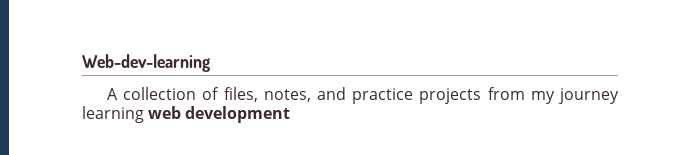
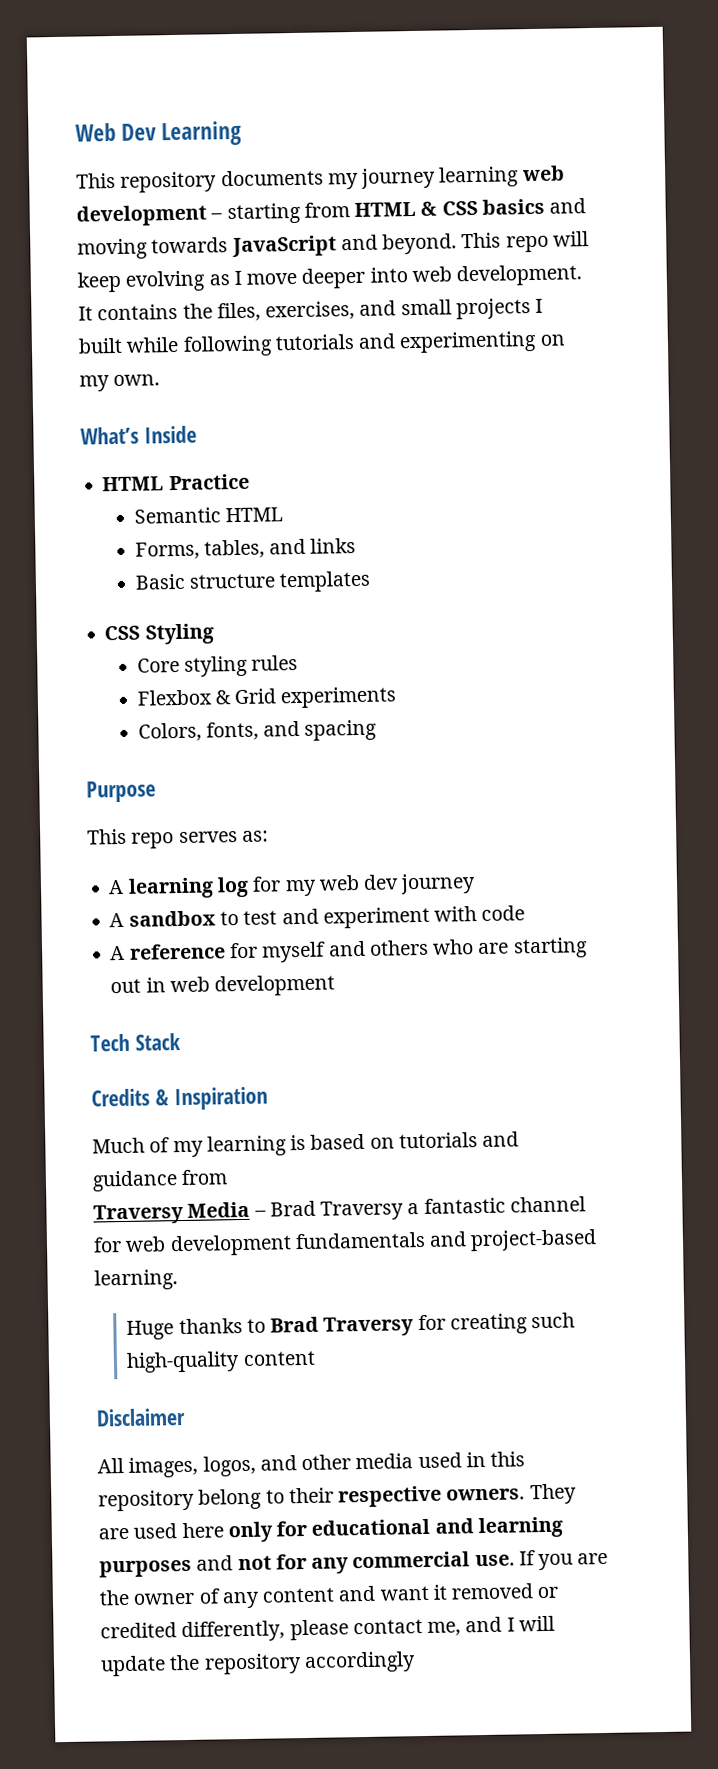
- Web-dev-learning
- A collection of files, notes, and practice projects from my journey learning web development
+ Web Dev Learning
+ This repository documents my journey learning web development – starting from HTML & CSS basics and moving towards JavaScript and beyond. This repo will keep evolving as I move deeper into web development. It contains the files, exercises, and small projects I built while following tutorials and experimenting on my own.
+ What’s Inside
+ HTML Practice
+ Semantic HTML
+ Forms, tables, and links
+ Basic structure templates
+ CSS Styling
+ Core styling rules
+ Flexbox & Grid experiments
+ Colors, fonts, and spacing
+ Purpose
+ This repo serves as:
+ A learning log for my web dev journey
+ A sandbox to test and experiment with code
+ A reference for myself and others who are starting out in web development
+ Tech Stack
+ Credits & Inspiration
+ Much of my learning is based on tutorials and guidance from
+ Traversy Media – Brad Traversy a fantastic channel for web development fundamentals and project-based learning.
+ Huge thanks to Brad Traversy for creating such high-quality content
+ Disclaimer
+ All images, logos, and other media used in this repository belong to their respective owners. They are used here only for educational and learning purposes and not for any commercial use. If you are the owner of any content and want it removed or credited differently, please contact me, and I will update the repository accordingly

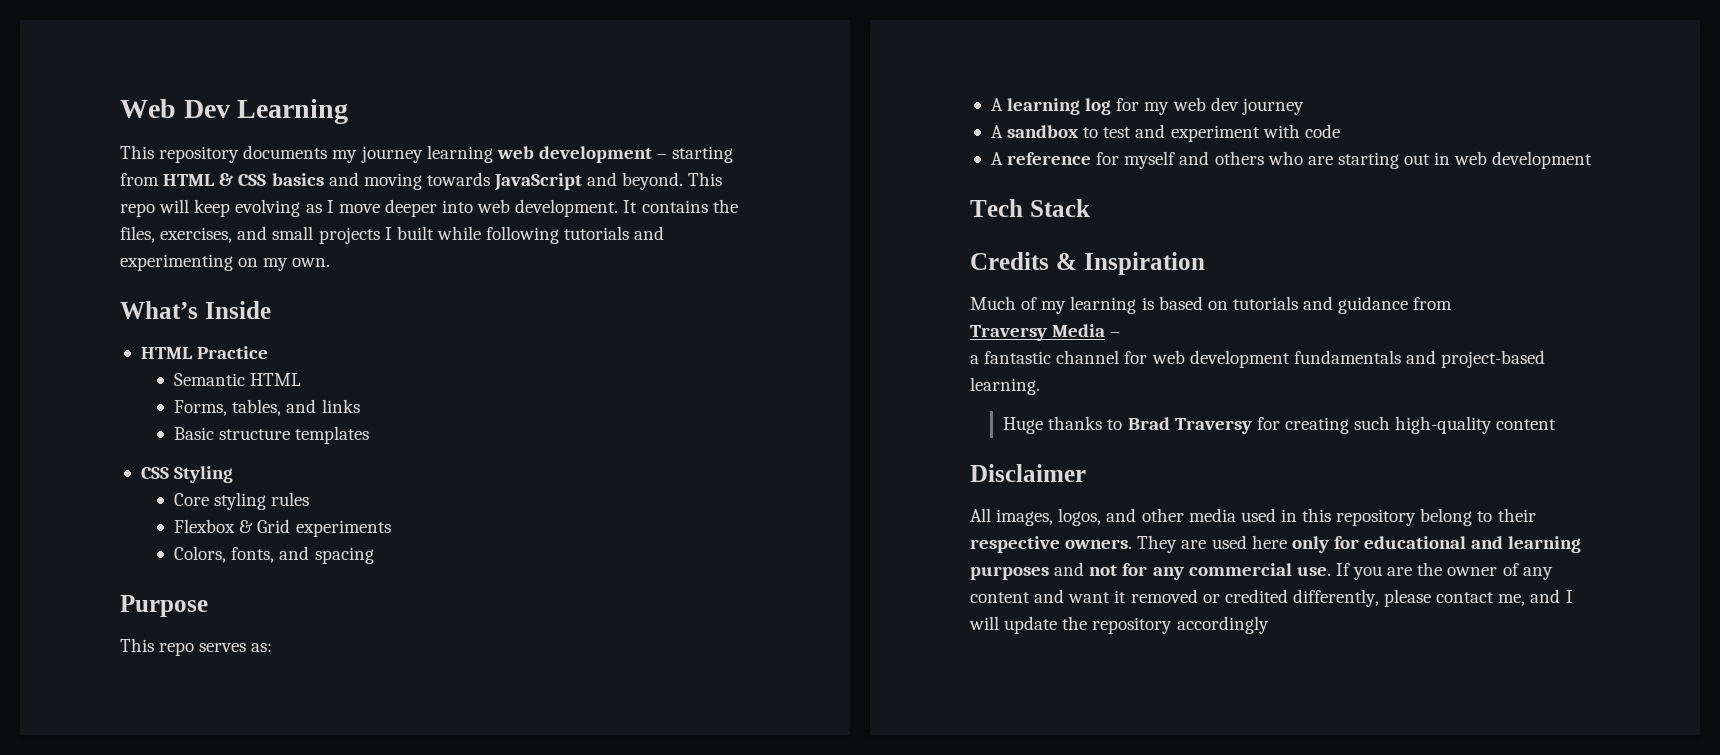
- Traversy Media – Brad Traversy a fantastic channel for web development fundamentals and project-based learning.
+ Traversy Media –
+ a fantastic channel for web development fundamentals and project-based learning.

